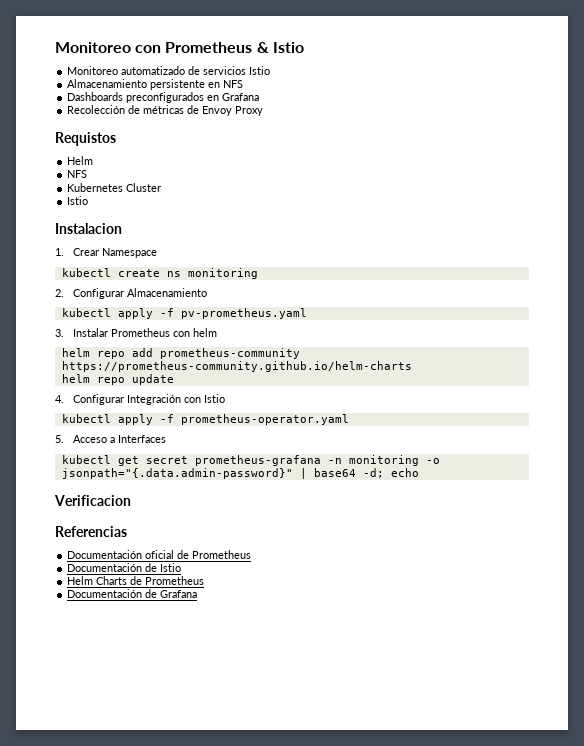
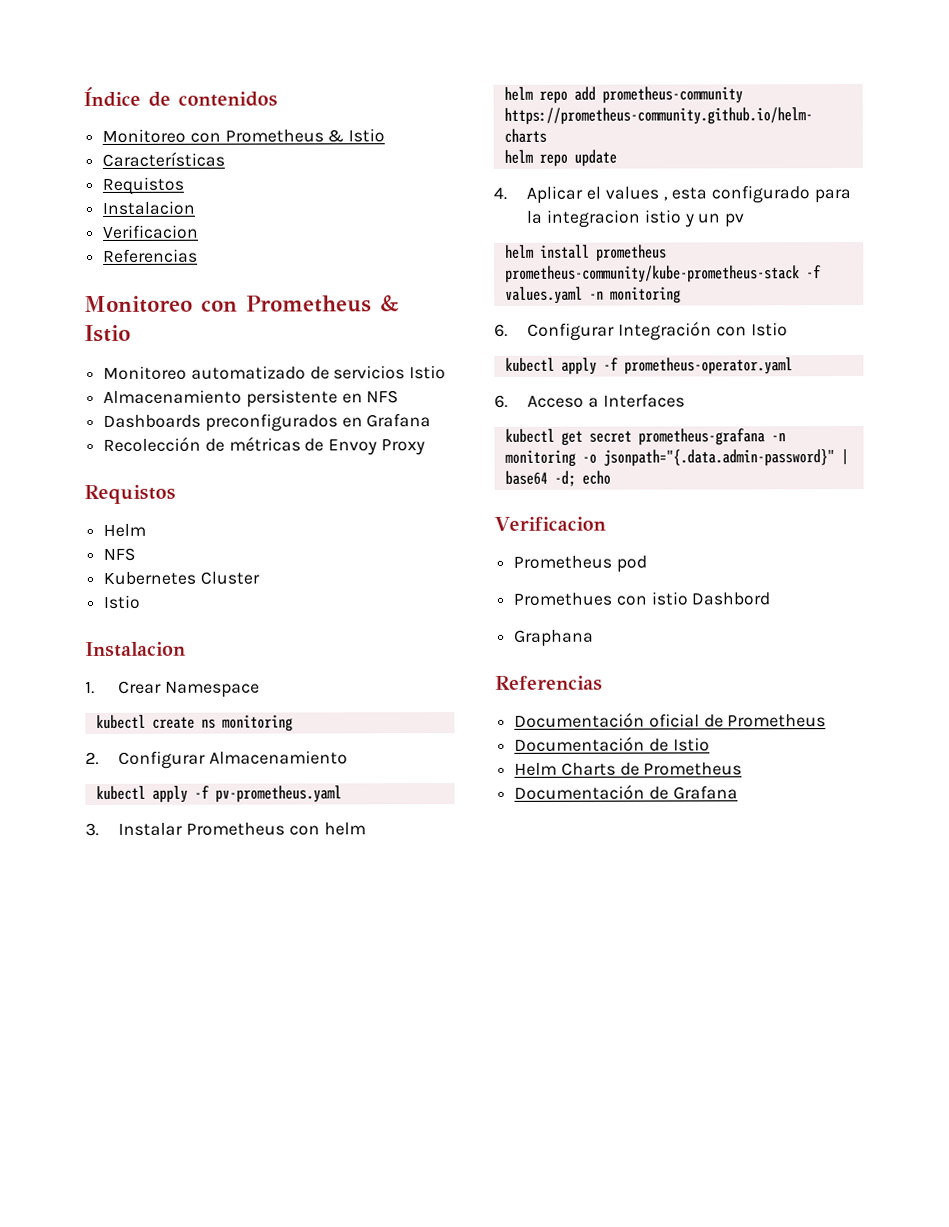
+ Índice de contenidos
+ Monitoreo con Prometheus & Istio
+ Características
+ Requistos
+ Instalacion
+ Verificacion
+ Referencias
- 4. Configurar Integración con Istio
+ 4. Aplicar el values , esta configurado para la integracion istio y un pv
+ helm install prometheus prometheus-community/kube-prometheus-stack -f values.yaml -n monitoring
+ 6. Configurar Integración con Istio
- 5. Acceso a Interfaces
+ 6. Acceso a Interfaces
+ Prometheus pod
+ Promethues con istio Dashbord
+ Graphana

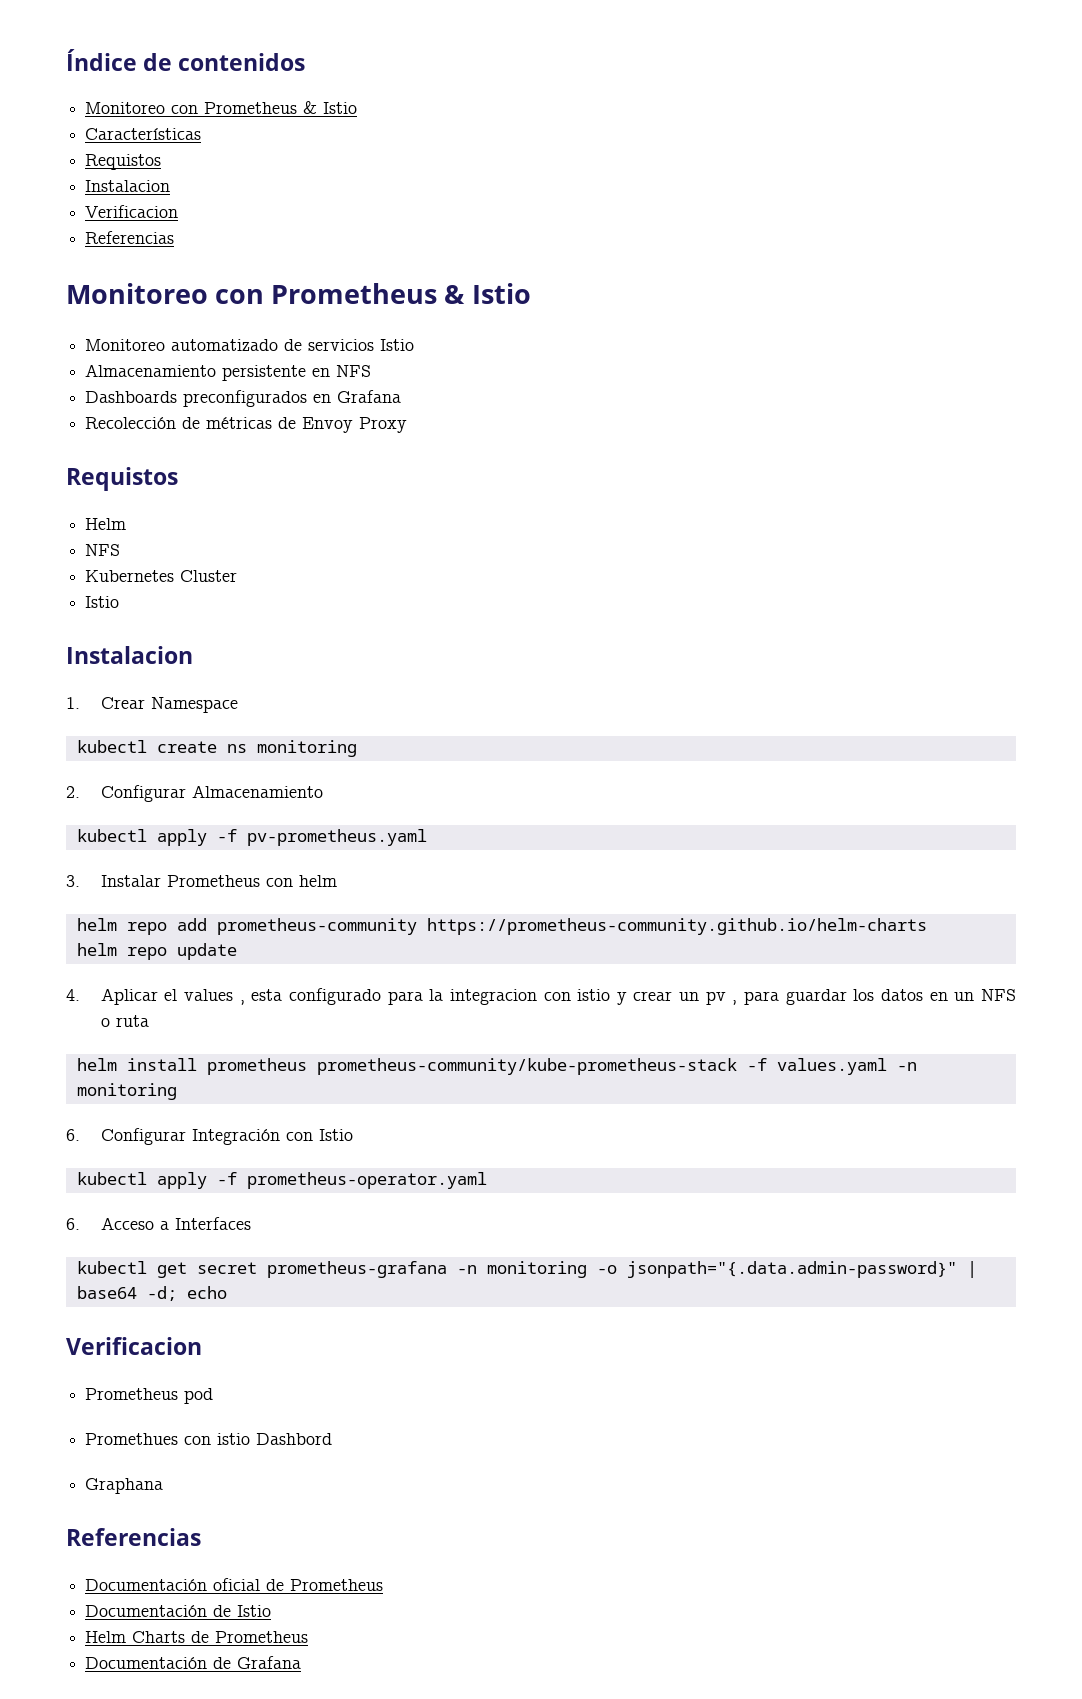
- 4. Aplicar el values , esta configurado para la integracion istio y un pv
+ 4. Aplicar el values , esta configurado para la integracion con istio y crear un pv , para guardar los datos en un NFS o ruta

